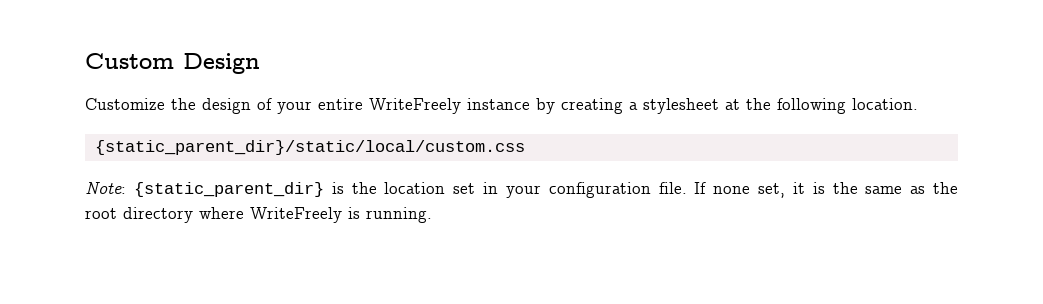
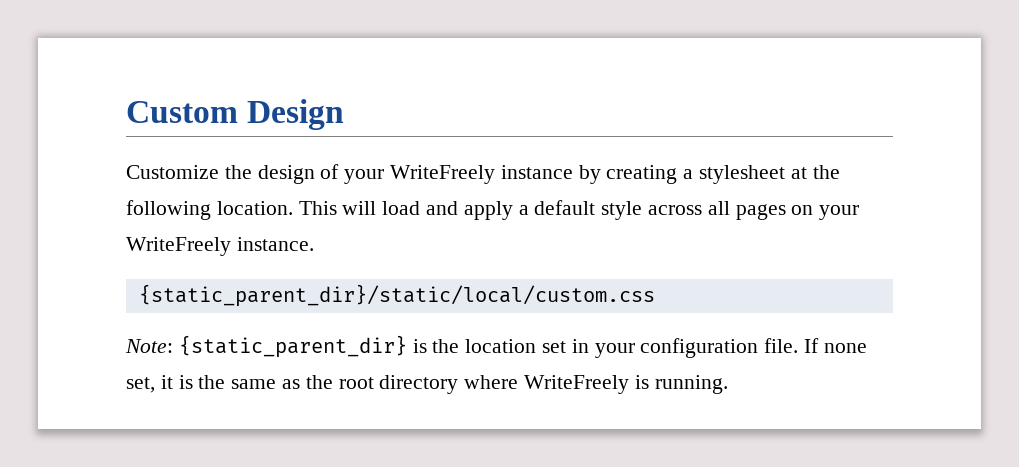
- Customize the design of your entire WriteFreely instance by creating a stylesheet at the following location.
+ Customize the design of your WriteFreely instance by creating a stylesheet at the following location. This will load and apply a default style across all pages on your WriteFreely instance.

